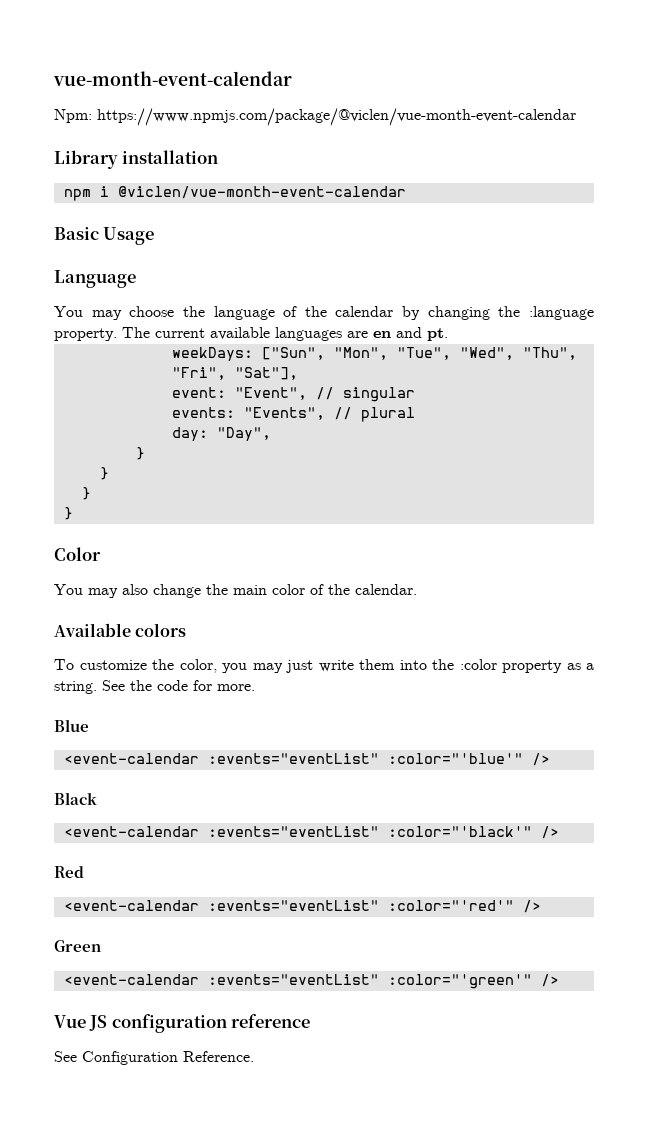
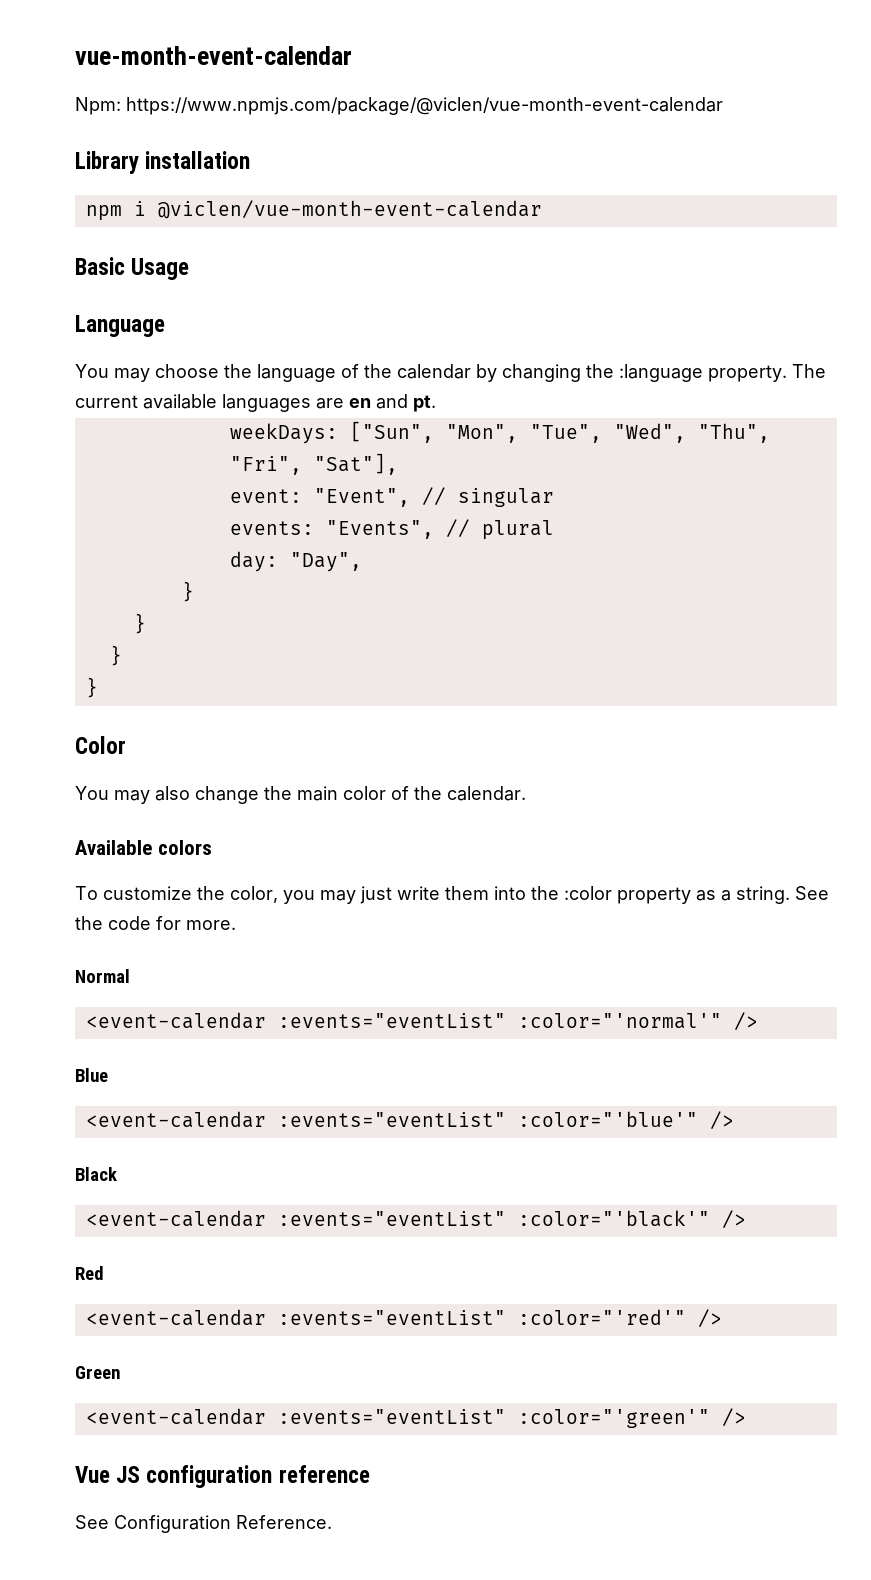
+ Normal
+ <event-calendar :events="eventList" :color="'normal'" />

